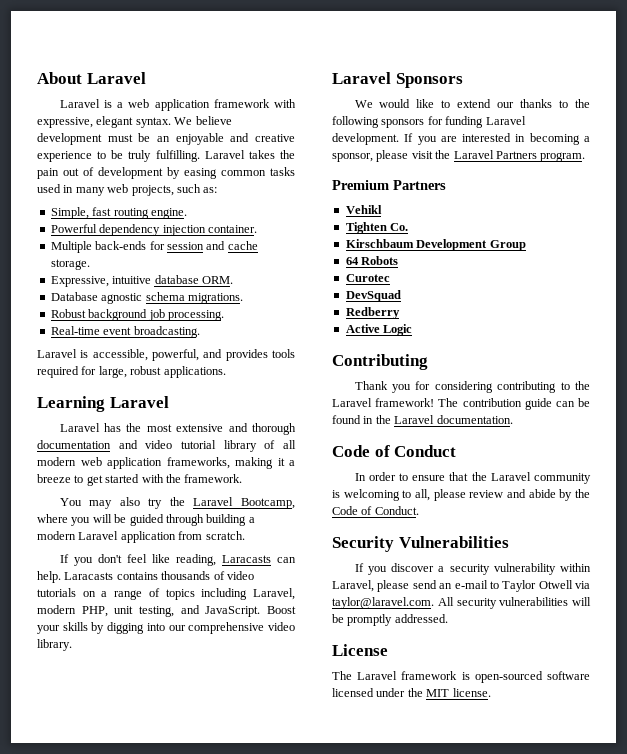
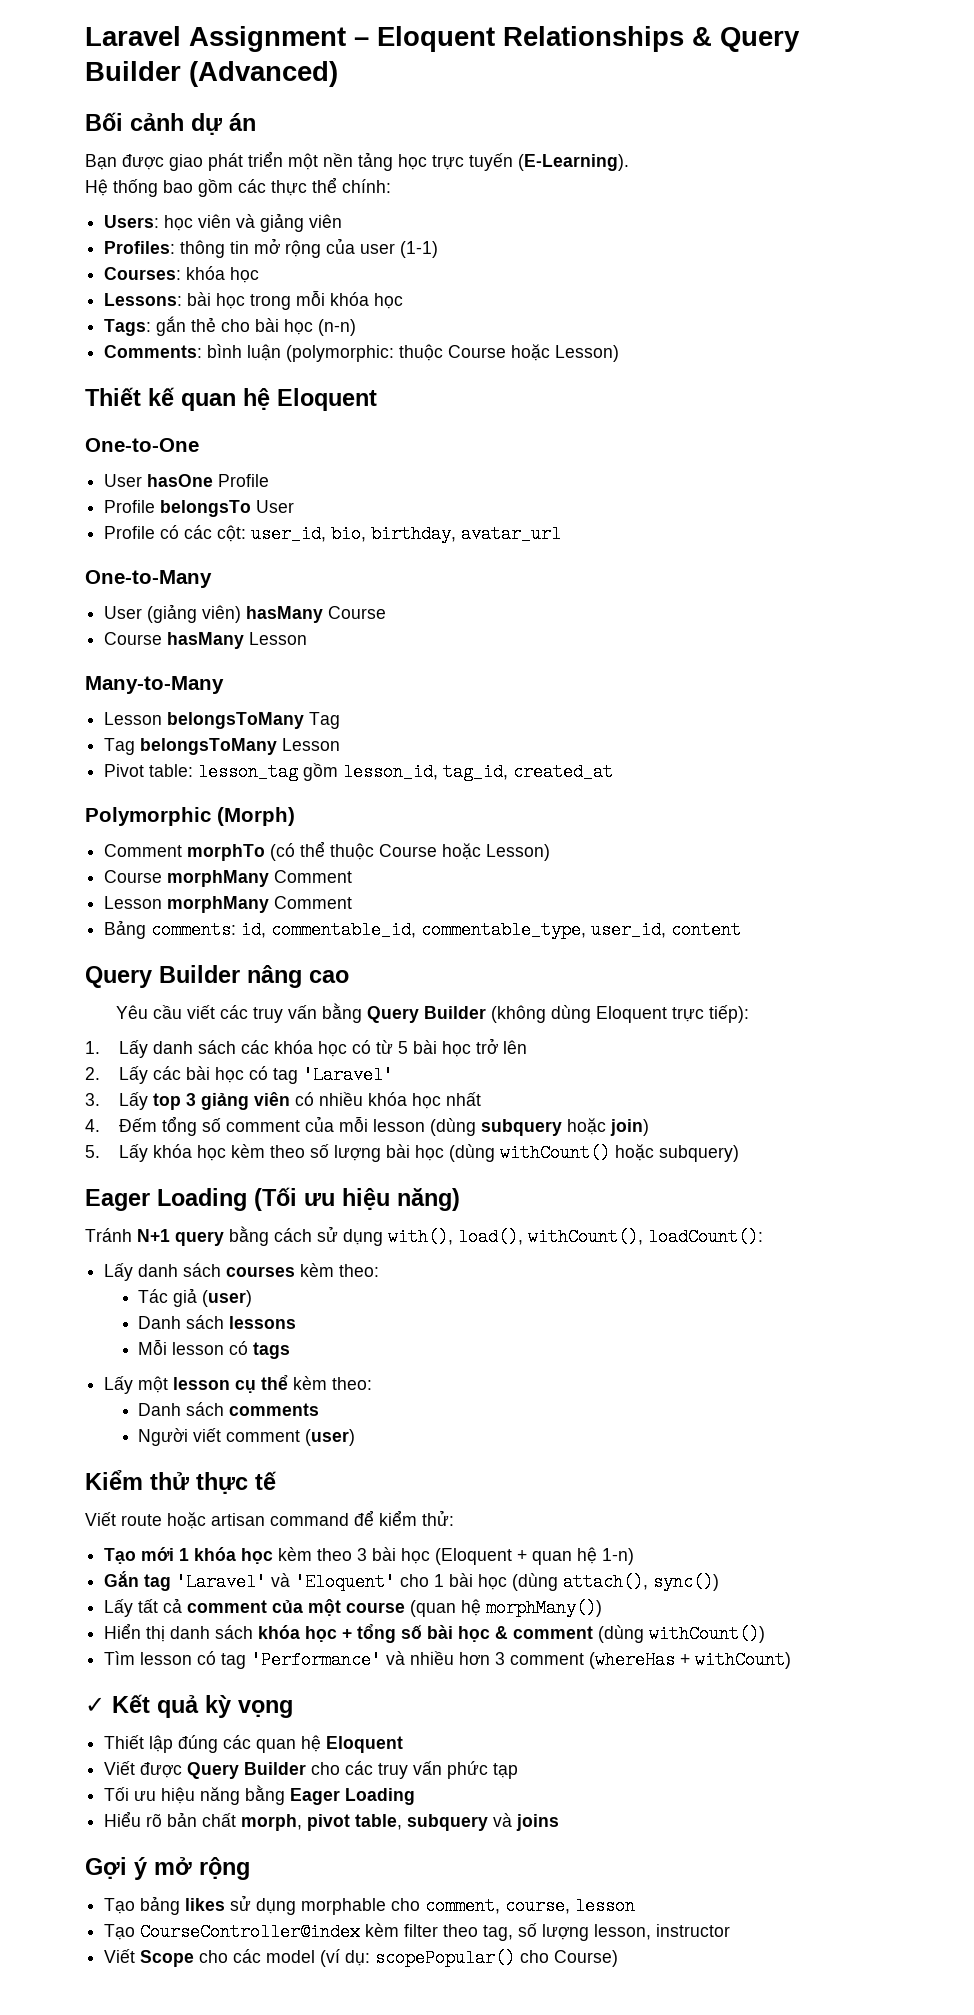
- About Laravel
- Laravel is a web application framework with expressive, elegant syntax. We believe development must be an enjoyable and creative experience to be truly fulfilling. Laravel takes the pain out of development by easing common tasks used in many web projects, such as:
- Simple, fast routing engine.
- Powerful dependency injection container.
- Multiple back-ends for session and cache storage.
- Expressive, intuitive database ORM.
- Database agnostic schema migrations.
- Robust background job processing.
- Real-time event broadcasting.
- Laravel is accessible, powerful, and provides tools required for large, robust applications.
- Learning Laravel
- Laravel has the most extensive and thorough documentation and video tutorial library of all modern web application frameworks, making it a breeze to get started with the framework.
- You may also try the Laravel Bootcamp, where you will be guided through building a modern Laravel application from scratch.
- If you don't feel like reading, Laracasts can help. Laracasts contains thousands of video tutorials on a range of topics including Laravel, modern PHP, unit testing, and JavaScript. Boost your skills by digging into our comprehensive video library.
- Laravel Sponsors
- We would like to extend our thanks to the following sponsors for funding Laravel development. If you are interested in becoming a sponsor, please visit the Laravel Partners program.
- Premium Partners
- Vehikl
- Tighten Co.
- Kirschbaum Development Group
- 64 Robots
- Curotec
- DevSquad
- Redberry
- Active Logic
- Contributing
- Thank you for considering contributing to the Laravel framework! The contribution guide can be found in the Laravel documentation.
- Code of Conduct
- In order to ensure that the Laravel community is welcoming to all, please review and abide by the Code of Conduct.
- Security Vulnerabilities
- If you discover a security vulnerability within Laravel, please send an e-mail to Taylor Otwell via taylor@laravel.com. All security vulnerabilities will be promptly addressed.
- License
- The Laravel framework is open-sourced software licensed under the MIT license.
+ Laravel Assignment – Eloquent Relationships & Query Builder (Advanced)
+ Bối cảnh dự án
+ Bạn được giao phát triển một nền tảng học trực tuyến (E-Learning).
+ Hệ thống bao gồm các thực thể chính:
+ Users: học viên và giảng viên
+ Profiles: thông tin mở rộng của user (1-1)
+ Courses: khóa học
+ Lessons: bài học trong mỗi khóa học
+ Tags: gắn thẻ cho bài học (n-n)
+ Comments: bình luận (polymorphic: thuộc Course hoặc Lesson)
+ Thiết kế quan hệ Eloquent
+ One-to-One
+ User hasOne Profile
+ Profile belongsTo User
+ Profile có các cột: user_id, bio, birthday, avatar_url
+ One-to-Many
+ User (giảng viên) hasMany Course
+ Course hasMany Lesson
+ Many-to-Many
+ Lesson belongsToMany Tag
+ Tag belongsToMany Lesson
+ Pivot table: lesson_tag gồm lesson_id, tag_id, created_at
+ Polymorphic (Morph)
+ Comment morphTo (có thể thuộc Course hoặc Lesson)
+ Course morphMany Comment
+ Lesson morphMany Comment
+ Bảng comments: id, commentable_id, commentable_type, user_id, content
+ Query Builder nâng cao
+ Yêu cầu viết các truy vấn bằng Query Builder (không dùng Eloquent trực tiếp):
+ 1. Lấy danh sách các khóa học có từ 5 bài học trở lên
+ 2. Lấy các bài học có tag 'Laravel'
+ 3. Lấy top 3 giảng viên có nhiều khóa học nhất
+ 4. Đếm tổng số comment của mỗi lesson (dùng subquery hoặc join)
+ 5. Lấy khóa học kèm theo số lượng bài học (dùng withCount() hoặc subquery)
+ Eager Loading (Tối ưu hiệu năng)
+ Tránh N+1 query bằng cách sử dụng with(), load(), withCount(), loadCount():
+ Lấy danh sách courses kèm theo:
+ Tác giả (user)
+ Danh sách lessons
+ Mỗi lesson có tags
+ Lấy một lesson cụ thể kèm theo:
+ Danh sách comments
+ Người viết comment (user)
+ Kiểm thử thực tế
+ Viết route hoặc artisan command để kiểm thử:
+ Tạo mới 1 khóa học kèm theo 3 bài học (Eloquent + quan hệ 1-n)
+ Gắn tag 'Laravel' và 'Eloquent' cho 1 bài học (dùng attach(), sync())
+ Lấy tất cả comment của một course (quan hệ morphMany())
+ Hiển thị danh sách khóa học + tổng số bài học & comment (dùng withCount())
+ Tìm lesson có tag 'Performance' và nhiều hơn 3 comment (whereHas + withCount)
+ ✓ Kết quả kỳ vọng
+ Thiết lập đúng các quan hệ Eloquent
+ Viết được Query Builder cho các truy vấn phức tạp
+ Tối ưu hiệu năng bằng Eager Loading
+ Hiểu rõ bản chất morph, pivot table, subquery và joins
+ Gợi ý mở rộng
+ Tạo bảng likes sử dụng morphable cho comment, course, lesson
+ Tạo CourseController@index kèm filter theo tag, số lượng lesson, instructor
+ Viết Scope cho các model (ví dụ: scopePopular() cho Course)

